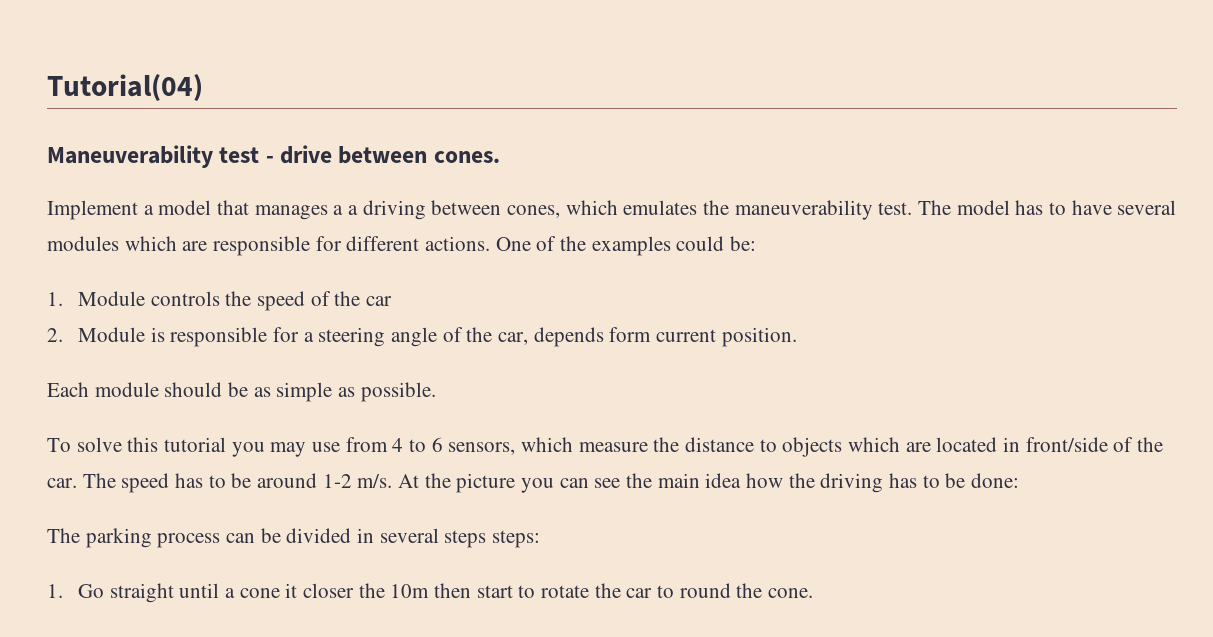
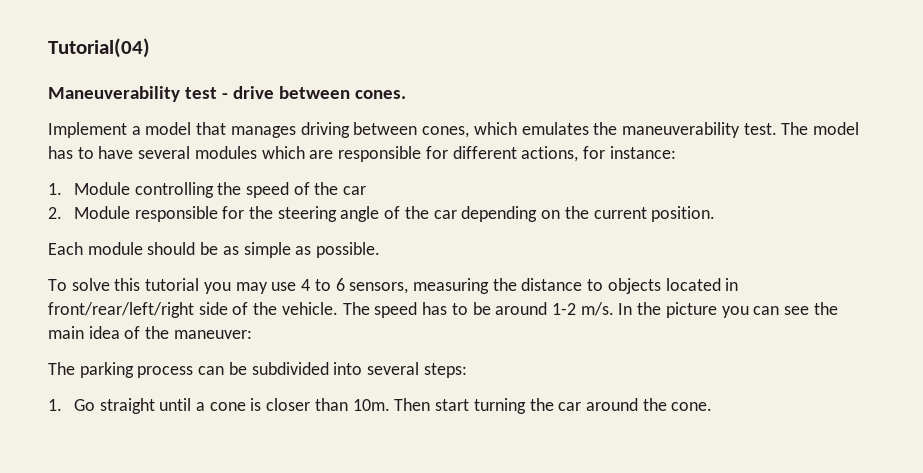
- Implement a model that manages a a driving between cones, which emulates the maneuverability test.
+ Implement a model that manages driving between cones, which emulates the maneuverability test.
- The model has to have several modules which are responsible for different actions. One of the examples could be:
+ The model has to have several modules which are responsible for different actions, for instance:
- 1. Module controls the speed of the car
+ 1. Module controlling the speed of the car
- 2. Module is responsible for a steering angle of the car, depends form current position.
+ 2. Module responsible for the steering angle of the car depending on the current position.
- To solve this tutorial you may use from 4 to 6 sensors, which measure the distance to objects which are located in front/side of the car.
+ To solve this tutorial you may use 4 to 6 sensors, measuring the distance to objects located in front/rear/left/right side of the vehicle.
- At the picture you can see the main idea how the driving has to be done:
+ In the picture you can see the main idea of the maneuver:
- The parking process can be divided in several steps steps:
+ The parking process can be subdivided into several steps:
- 1. Go straight until a cone it closer the 10m then start to rotate the car to round the cone.
+ 1. Go straight until a cone is closer than 10m. Then start turning the car around the cone.

